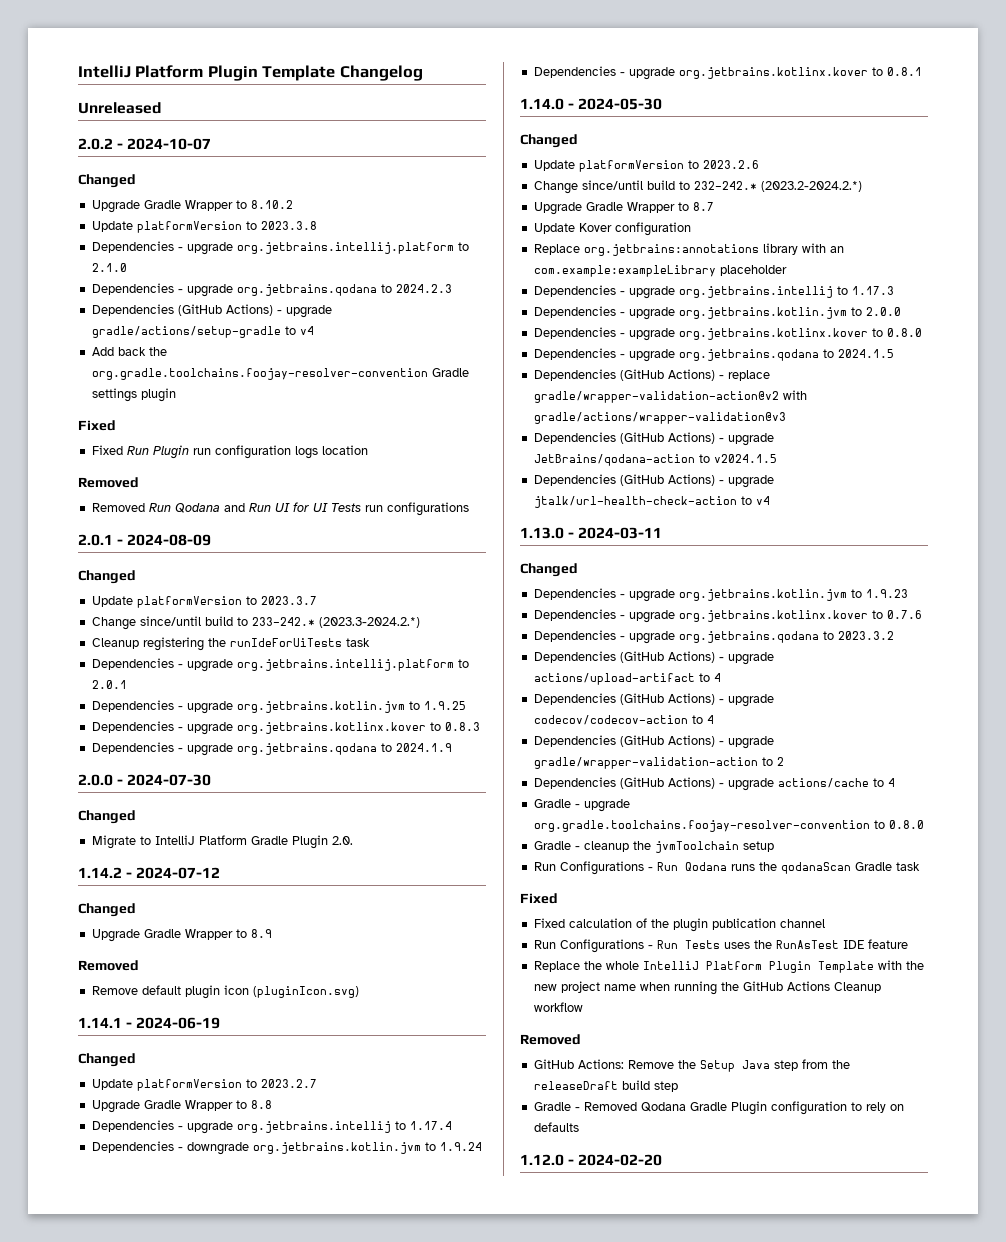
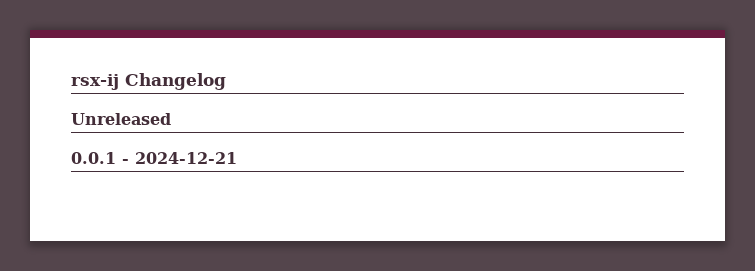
- IntelliJ Platform Plugin Template Changelog
+ rsx-ij Changelog
  Unreleased
- 2.0.2 - 2024-10-07
- Changed
- Upgrade Gradle Wrapper to 8.10.2
- Update platformVersion to 2023.3.8
- Dependencies - upgrade org.jetbrains.intellij.platform to 2.1.0
- Dependencies - upgrade org.jetbrains.qodana to 2024.2.3
- Dependencies (GitHub Actions) - upgrade gradle/actions/setup-gradle to v4
- Add back the org.gradle.toolchains.foojay-resolver-convention Gradle settings plugin
- Fixed
- Fixed Run Plugin run configuration logs location
- Removed
- Removed Run Qodana and Run UI for UI Tests run configurations
- 2.0.1 - 2024-08-09
- Changed
- Update platformVersion to 2023.3.7
- Change since/until build to 233-242.* (2023.3-2024.2.*)
- Cleanup registering the runIdeForUiTests task
- Dependencies - upgrade org.jetbrains.intellij.platform to 2.0.1
- Dependencies - upgrade org.jetbrains.kotlin.jvm to 1.9.25
- Dependencies - upgrade org.jetbrains.kotlinx.kover to 0.8.3
- Dependencies - upgrade org.jetbrains.qodana to 2024.1.9
- 2.0.0 - 2024-07-30
- Changed
- Migrate to IntelliJ Platform Gradle Plugin 2.0.
- 1.14.2 - 2024-07-12
- Changed
- Upgrade Gradle Wrapper to 8.9
- Removed
- Remove default plugin icon (pluginIcon.svg)
- 1.14.1 - 2024-06-19
- Changed
- Update platformVersion to 2023.2.7
- Upgrade Gradle Wrapper to 8.8
- Dependencies - upgrade org.jetbrains.intellij to 1.17.4
- Dependencies - downgrade org.jetbrains.kotlin.jvm to 1.9.24
- Dependencies - upgrade org.jetbrains.kotlinx.kover to 0.8.1
- 1.14.0 - 2024-05-30
- Changed
- Update platformVersion to 2023.2.6
- Change since/until build to 232-242.* (2023.2-2024.2.*)
- Upgrade Gradle Wrapper to 8.7
- Update Kover configuration
- Replace org.jetbrains:annotations library with an com.example:exampleLibrary placeholder
- Dependencies - upgrade org.jetbrains.intellij to 1.17.3
- Dependencies - upgrade org.jetbrains.kotlin.jvm to 2.0.0
- Dependencies - upgrade org.jetbrains.kotlinx.kover to 0.8.0
- Dependencies - upgrade org.jetbrains.qodana to 2024.1.5
- Dependencies (GitHub Actions) - replace gradle/wrapper-validation-action@v2 with gradle/actions/wrapper-validation@v3
- Dependencies (GitHub Actions) - upgrade JetBrains/qodana-action to v2024.1.5
- Dependencies (GitHub Actions) - upgrade jtalk/url-health-check-action to v4
- 1.13.0 - 2024-03-11
- Changed
- Dependencies - upgrade org.jetbrains.kotlin.jvm to 1.9.23
- Dependencies - upgrade org.jetbrains.kotlinx.kover to 0.7.6
- Dependencies - upgrade org.jetbrains.qodana to 2023.3.2
- Dependencies (GitHub Actions) - upgrade actions/upload-artifact to 4
- Dependencies (GitHub Actions) - upgrade codecov/codecov-action to 4
- Dependencies (GitHub Actions) - upgrade gradle/wrapper-validation-action to 2
- Dependencies (GitHub Actions) - upgrade actions/cache to 4
- Gradle - upgrade org.gradle.toolchains.foojay-resolver-convention to 0.8.0
- Gradle - cleanup the jvmToolchain setup
- Run Configurations - Run Qodana runs the qodanaScan Gradle task
- Fixed
- Fixed calculation of the plugin publication channel
- Run Configurations - Run Tests uses the RunAsTest IDE feature
- Replace the whole IntelliJ Platform Plugin Template with the new project name when running the GitHub Actions Cleanup workflow
- Removed
- GitHub Actions: Remove the Setup Java step from the releaseDraft build step
- Gradle - Removed Qodana Gradle Plugin configuration to rely on defaults
- 1.12.0 - 2024-02-20
+ 0.0.1 - 2024-12-21

